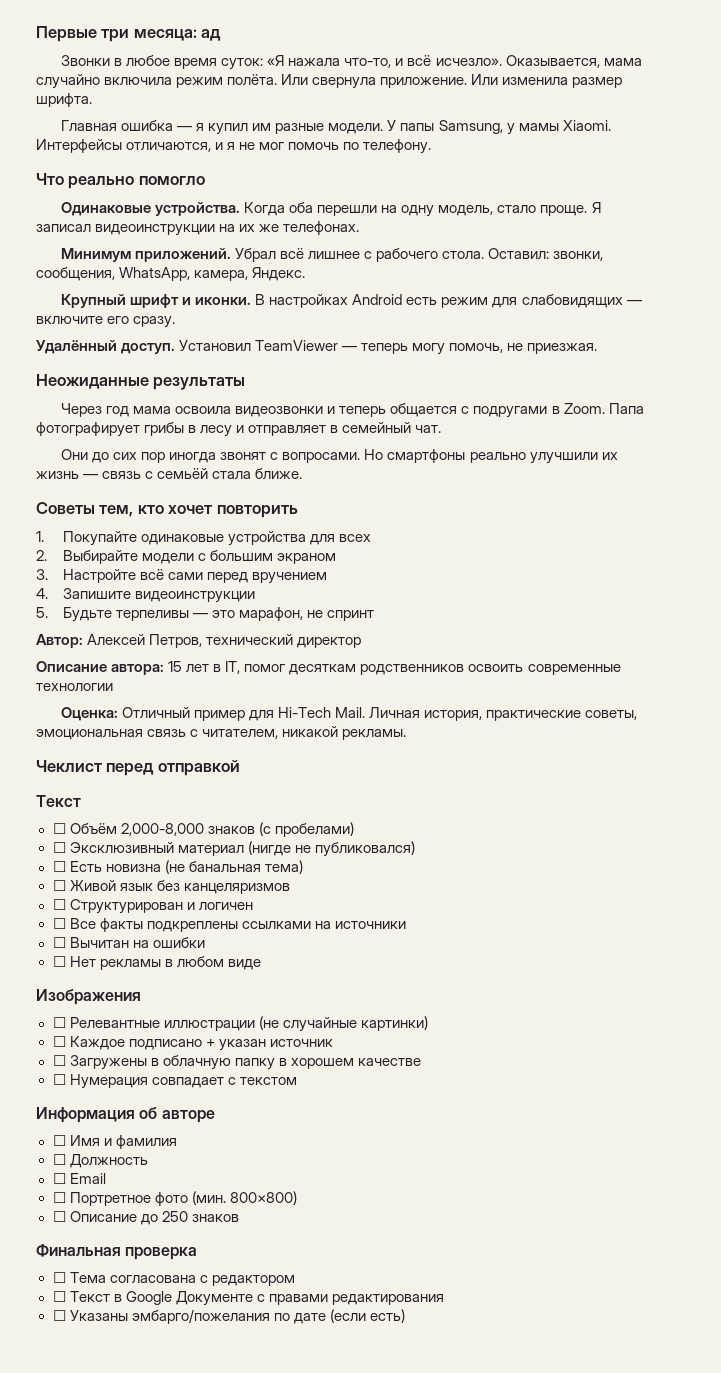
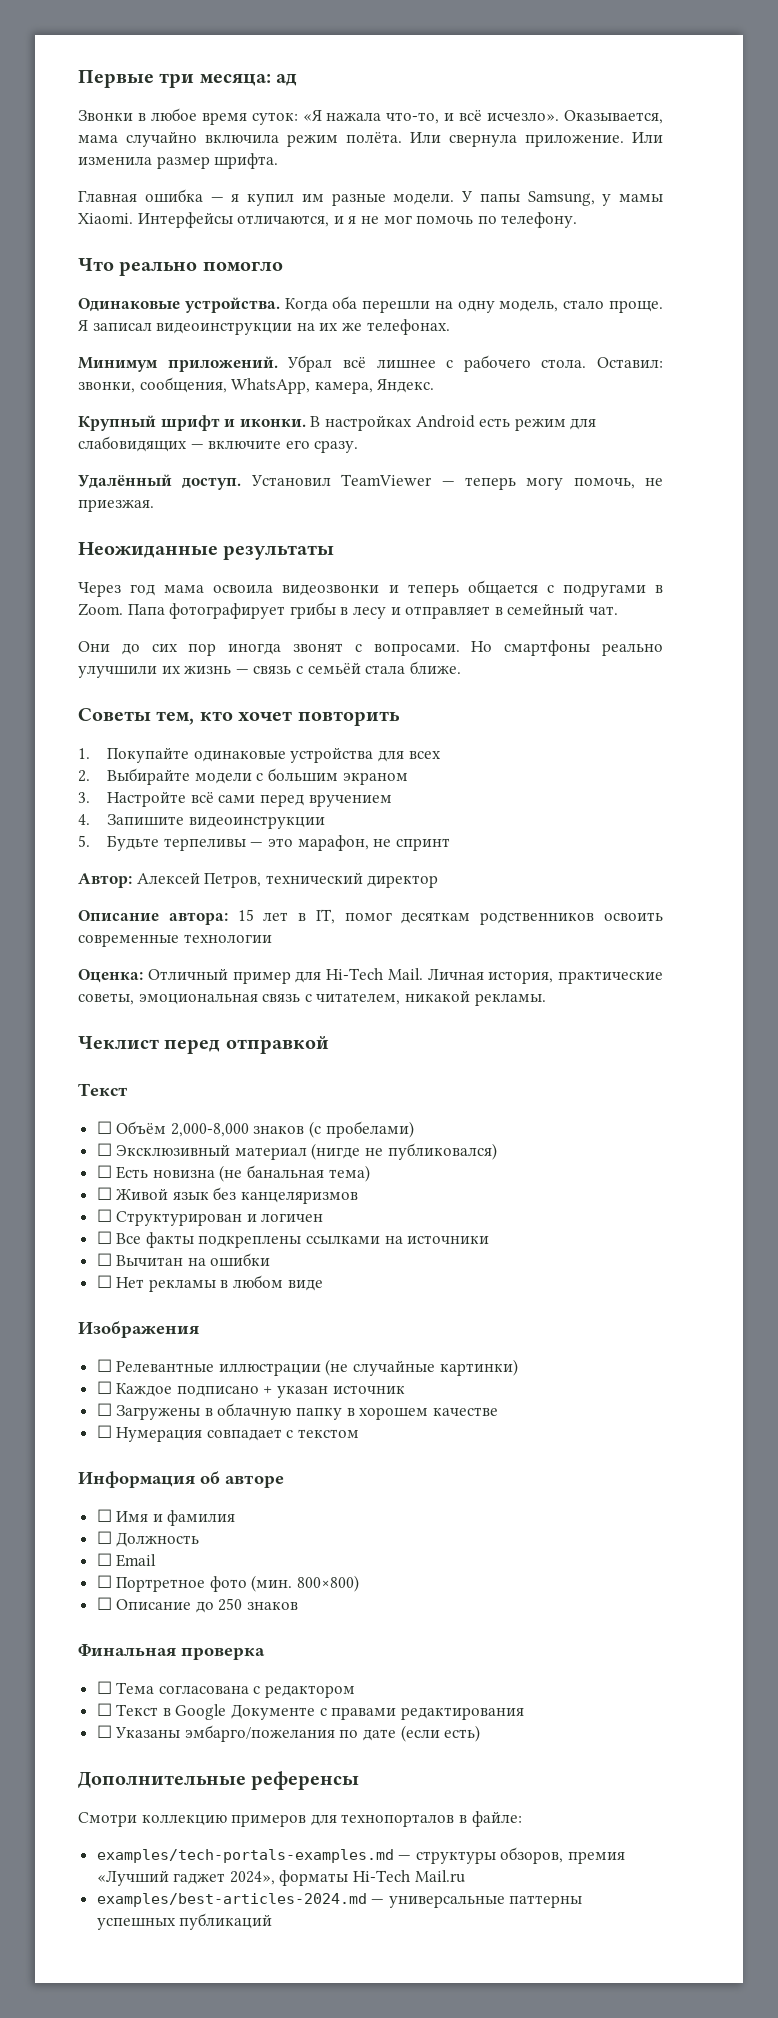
+ Дополнительные референсы
+ Смотри коллекцию примеров для технопорталов в файле:
+ examples/tech-portals-examples.md — структуры обзоров, премия «Лучший гаджет 2024», форматы Hi-Tech Mail.ru
+ examples/best-articles-2024.md — универсальные паттерны успешных публикаций

